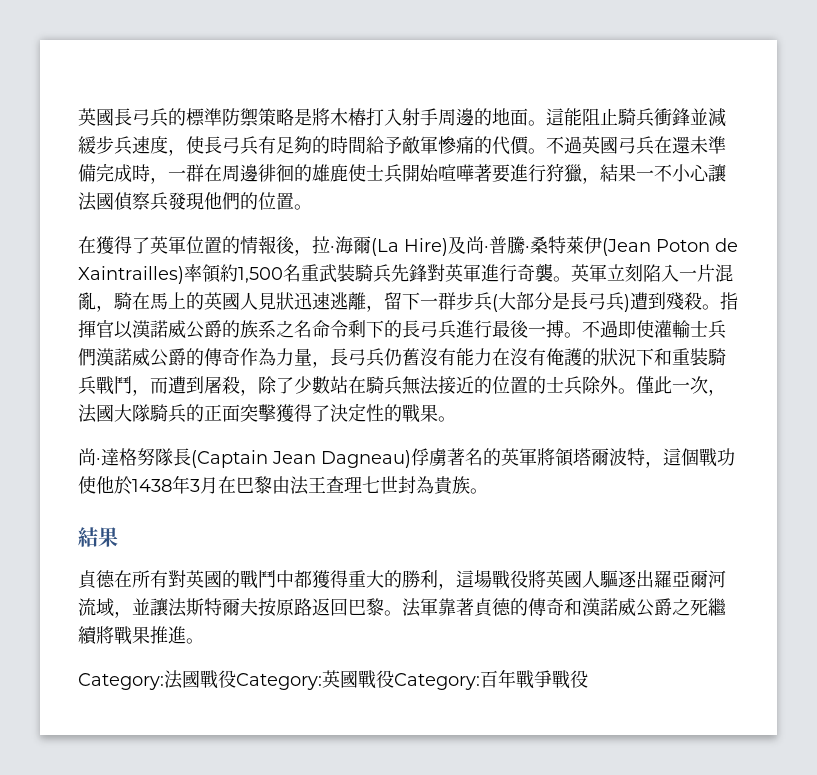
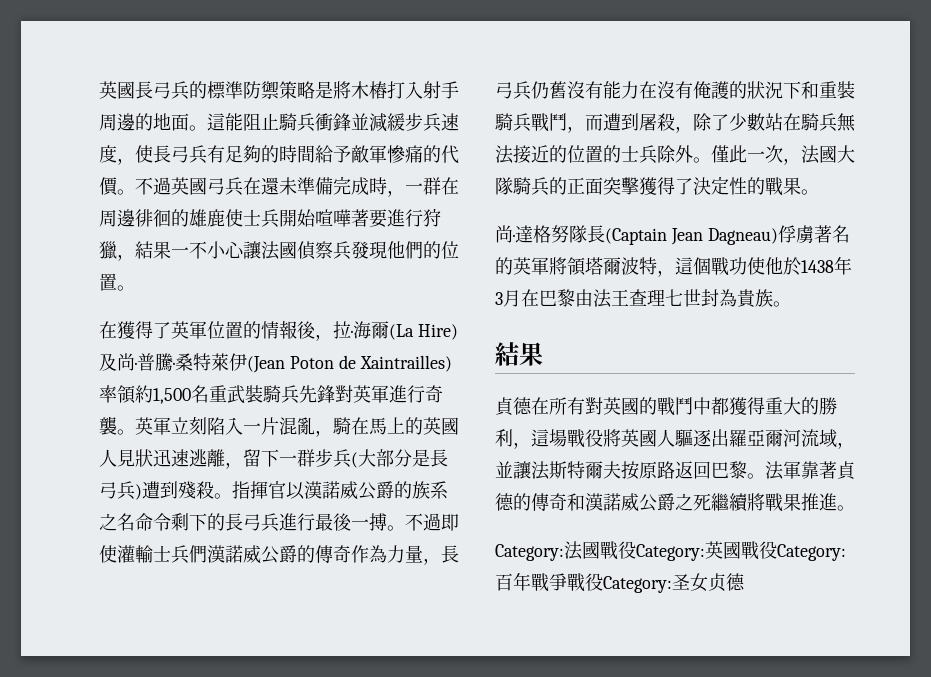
- Category:法國戰役Category:英國戰役Category:百年戰爭戰役
+ Category:法國戰役Category:英國戰役Category:百年戰爭戰役Category:圣女贞德

